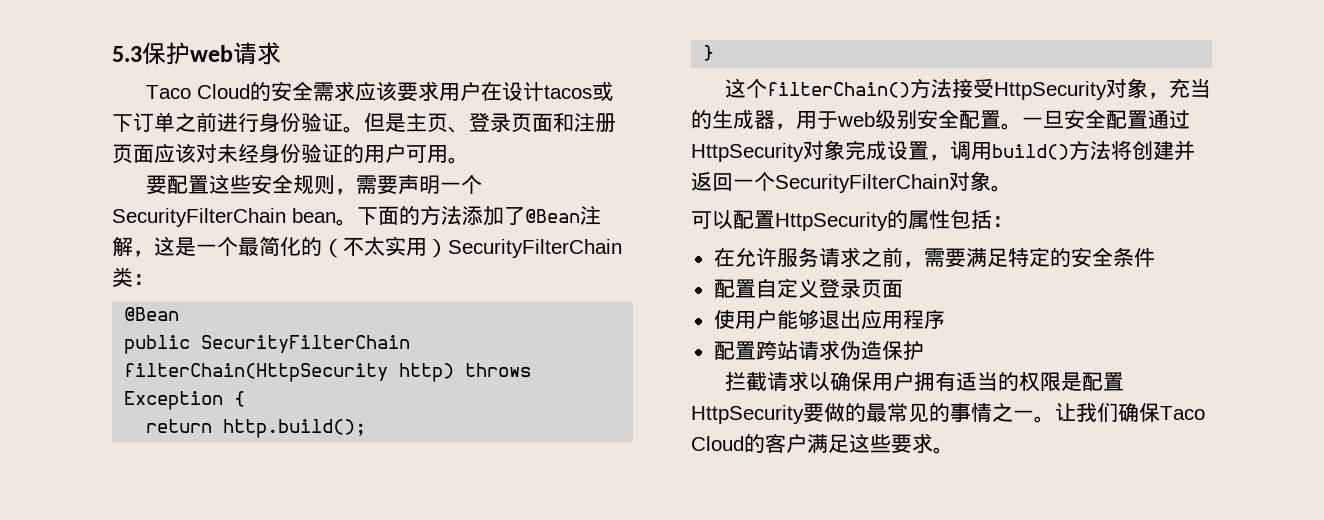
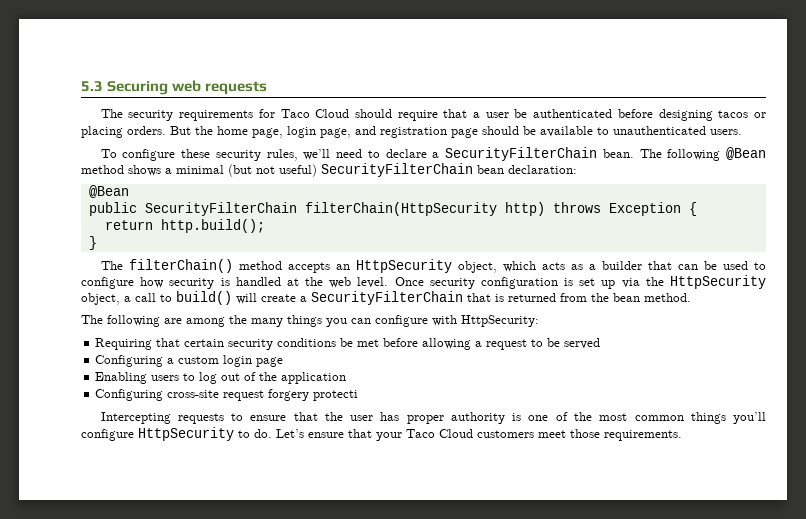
- 5.3保护web请求
- Taco Cloud的安全需求应该要求用户在设计tacos或下订单之前进行身份验证。但是主页、登录页面和注册页面应该对未经身份验证的用户可用。
- 要配置这些安全规则，需要声明一个SecurityFilterChain bean。下面的方法添加了@Bean注解，这是一个最简化的（不太实用）SecurityFilterChain类：
+ 5.3 Securing web requests
+ The security requirements for Taco Cloud should require that a user be authenticated before designing tacos or placing orders. But the home page, login page, and registration page should be available to unauthenticated users.
+ To configure these security rules, we’ll need to declare a SecurityFilterChain bean. The following @Bean method shows a minimal (but not useful) SecurityFilterChain bean declaration:
- 这个filterChain()方法接受HttpSecurity对象，充当的生成器，用于web级别安全配置。一旦安全配置通过HttpSecurity对象完成设置，调用build()方法将创建并返回一个SecurityFilterChain对象。
- 可以配置HttpSecurity的属性包括：
- 在允许服务请求之前，需要满足特定的安全条件
- 配置自定义登录页面
- 使用户能够退出应用程序
- 配置跨站请求伪造保护
- 拦截请求以确保用户拥有适当的权限是配置HttpSecurity要做的最常见的事情之一。让我们确保Taco Cloud的客户满足这些要求。
+ The filterChain() method accepts an HttpSecurity object, which acts as a builder that can be used to configure how security is handled at the web level. Once security configuration is set up via the HttpSecurity object, a call to build() will create a SecurityFilterChain that is returned from the bean method.
+ The following are among the many things you can configure with HttpSecurity:
+ Requiring that certain security conditions be met before allowing a request to be served
+ Configuring a custom login page
+ Enabling users to log out of the application
+ Configuring cross-site request forgery protecti
+ Intercepting requests to ensure that the user has proper authority is one of the most common things you’ll configure HttpSecurity to do. Let’s ensure that your Taco Cloud customers meet those requirements.

